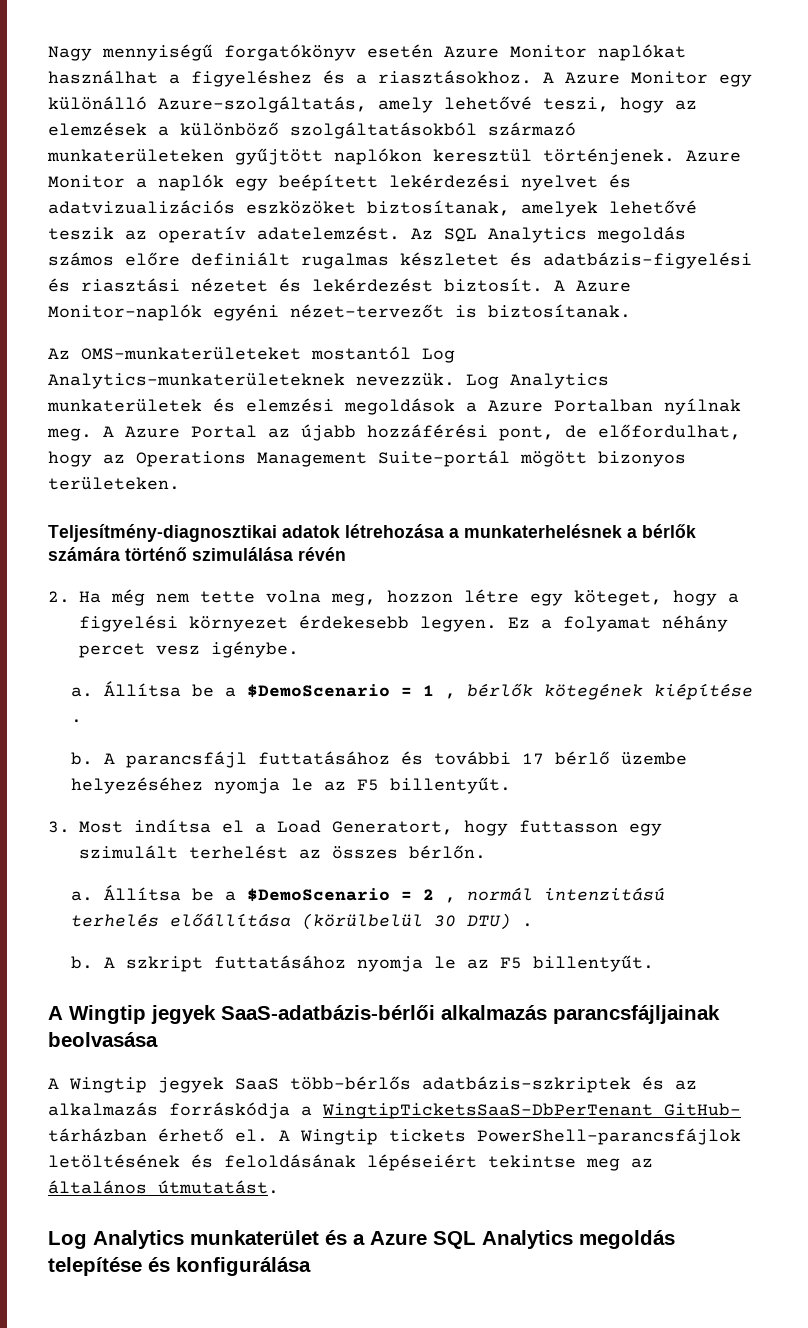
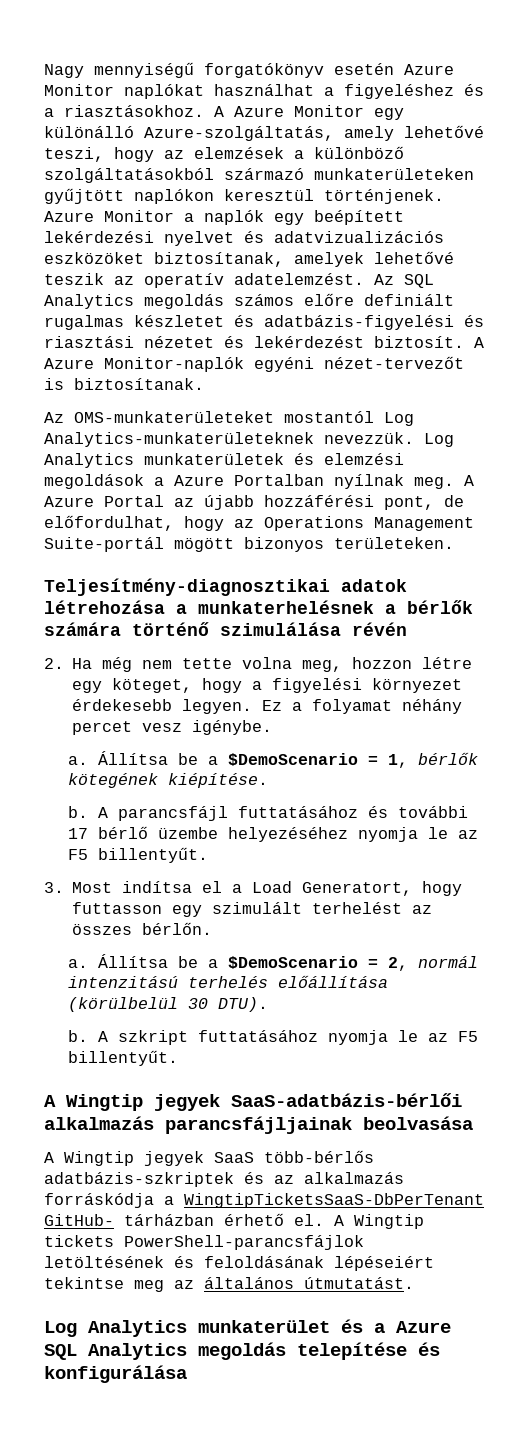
- Állítsa be a $DemoScenario = 1 , bérlők kötegének kiépítése .
+ Állítsa be a $DemoScenario = 1, bérlők kötegének kiépítése.
- Állítsa be a $DemoScenario = 2 , normál intenzitású terhelés előállítása (körülbelül 30 DTU) .
+ Állítsa be a $DemoScenario = 2, normál intenzitású terhelés előállítása (körülbelül 30 DTU).

